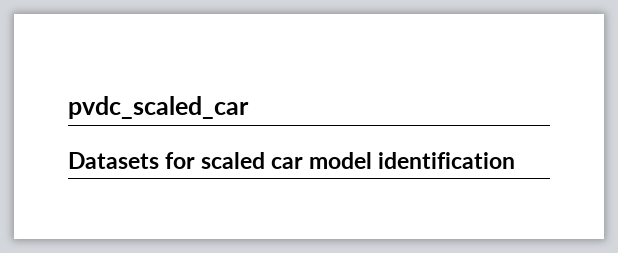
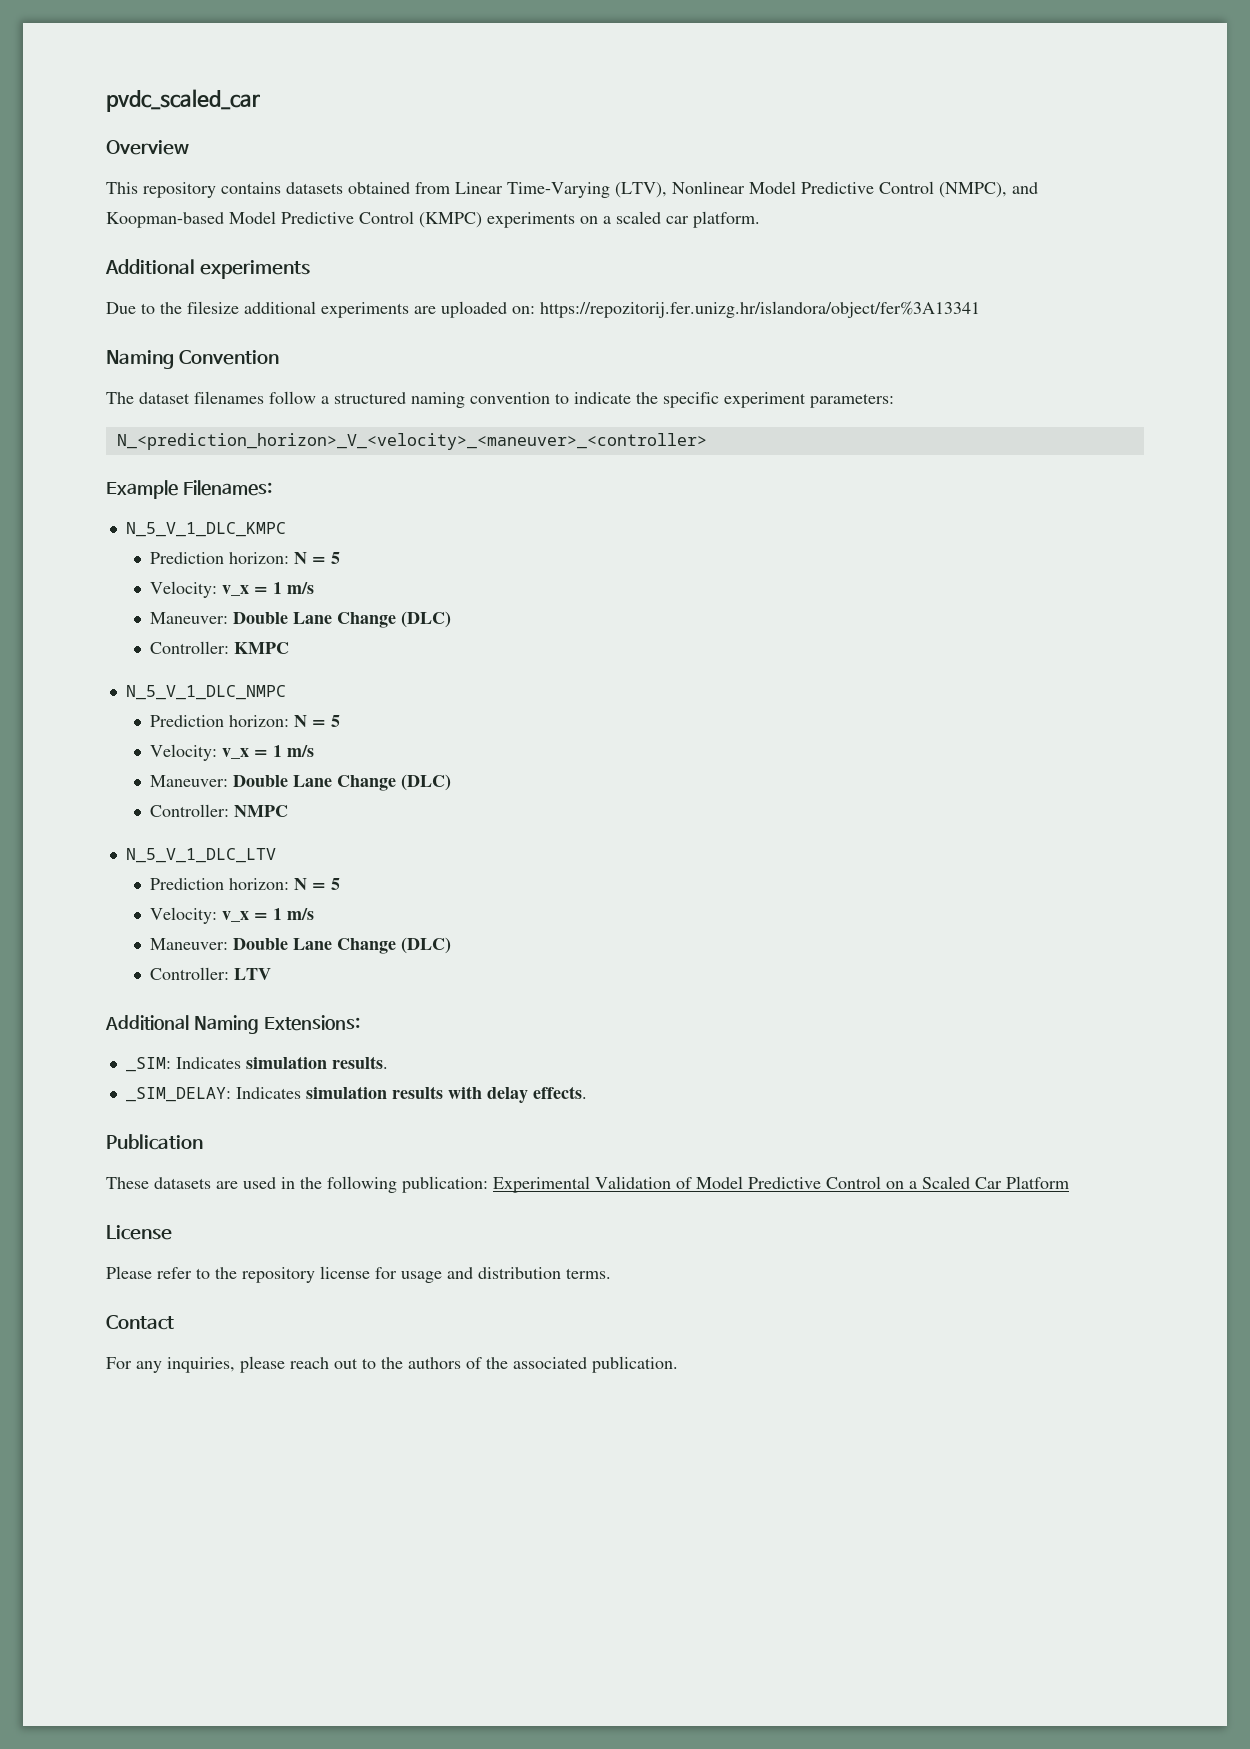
- Datasets for scaled car model identification
+ Overview
+ This repository contains datasets obtained from Linear Time-Varying (LTV), Nonlinear Model Predictive Control (NMPC), and Koopman-based Model Predictive Control (KMPC) experiments on a scaled car platform.
+ Additional experiments
+ Due to the filesize additional experiments are uploaded on: https://repozitorij.fer.unizg.hr/islandora/object/fer%3A13341
+ Naming Convention
+ The dataset filenames follow a structured naming convention to indicate the specific experiment parameters:
+ N_<prediction_horizon>_V_<velocity>_<maneuver>_<controller>
+ Example Filenames:
+ N_5_V_1_DLC_KMPC
+ Prediction horizon: N = 5
+ Velocity: v_x = 1 m/s
+ Maneuver: Double Lane Change (DLC)
+ Controller: KMPC
+ N_5_V_1_DLC_NMPC
+ Prediction horizon: N = 5
+ Velocity: v_x = 1 m/s
+ Maneuver: Double Lane Change (DLC)
+ Controller: NMPC
+ N_5_V_1_DLC_LTV
+ Prediction horizon: N = 5
+ Velocity: v_x = 1 m/s
+ Maneuver: Double Lane Change (DLC)
+ Controller: LTV
+ Additional Naming Extensions:
+ _SIM: Indicates simulation results.
+ _SIM_DELAY: Indicates simulation results with delay effects.
+ Publication
+ These datasets are used in the following publication: Experimental Validation of Model Predictive Control on a Scaled Car Platform
+ License
+ Please refer to the repository license for usage and distribution terms.
+ Contact
+ For any inquiries, please reach out to the authors of the associated publication.

